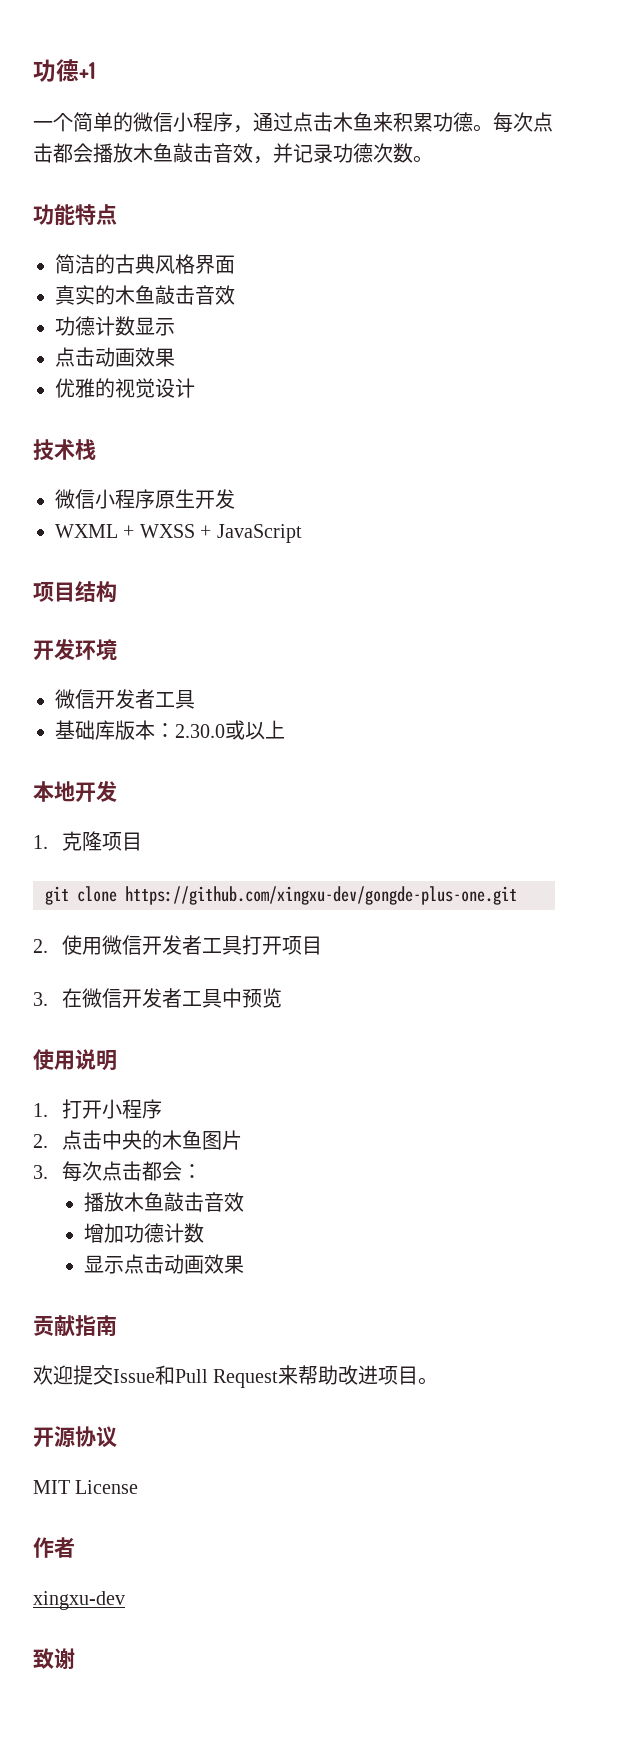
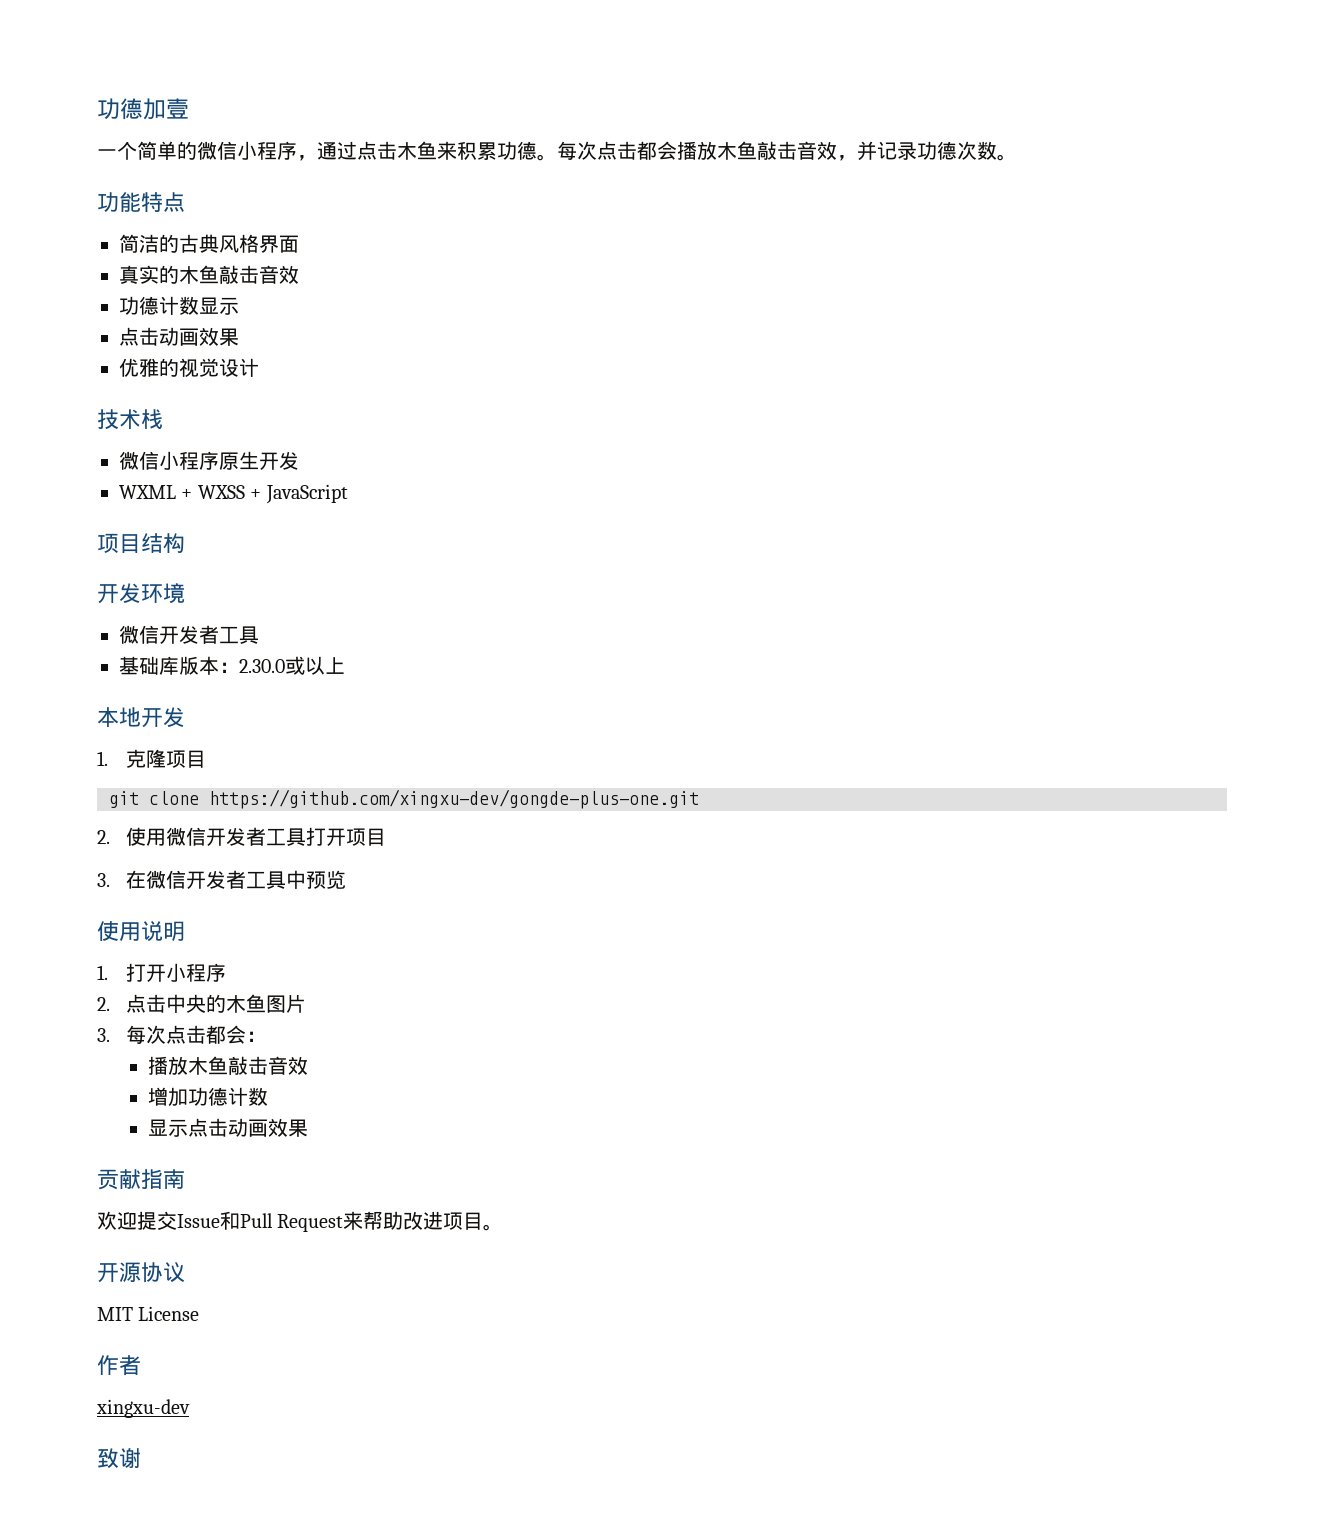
- 功德+1
+ 功德加壹

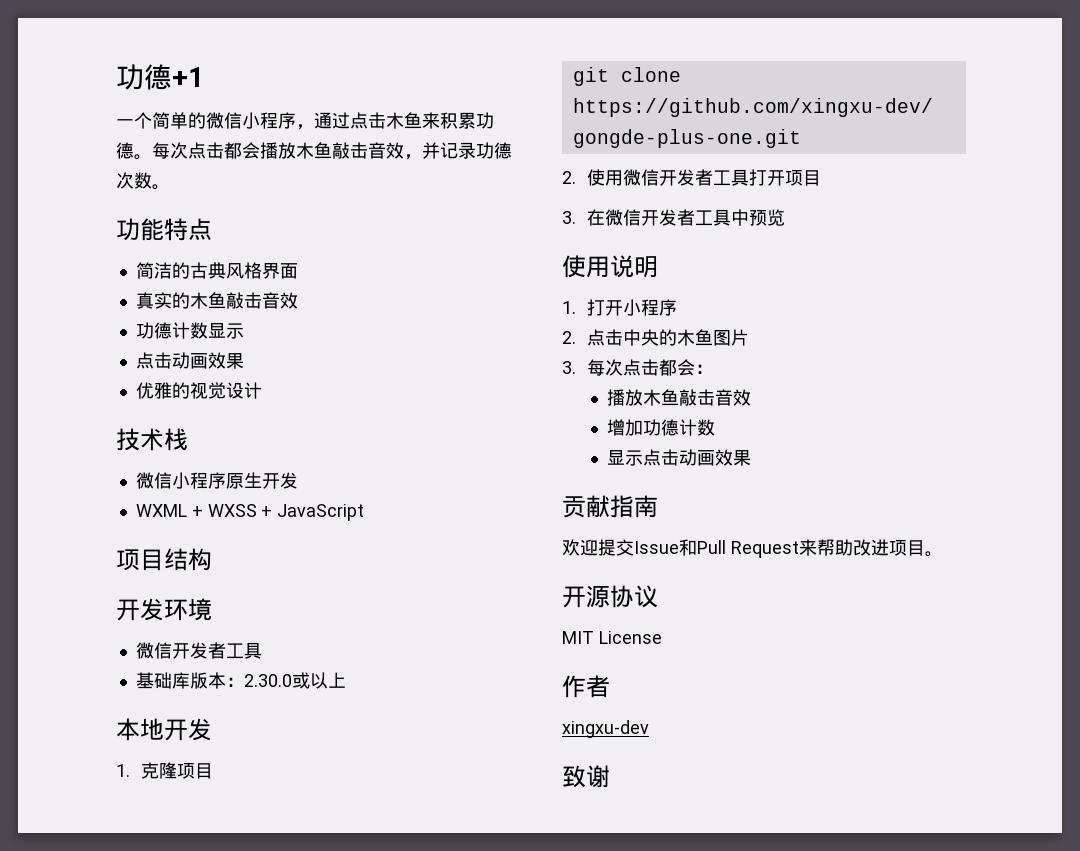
- 功德加壹
+ 功德+1

